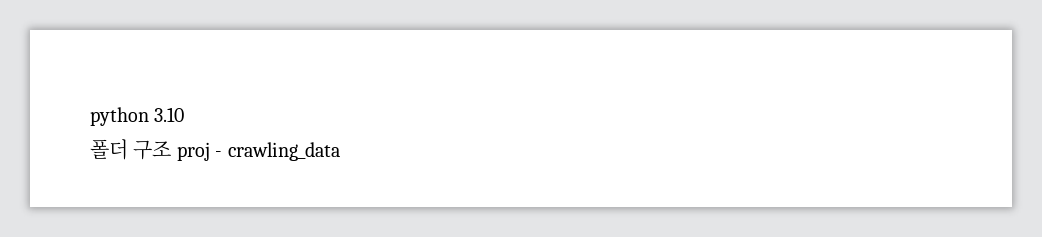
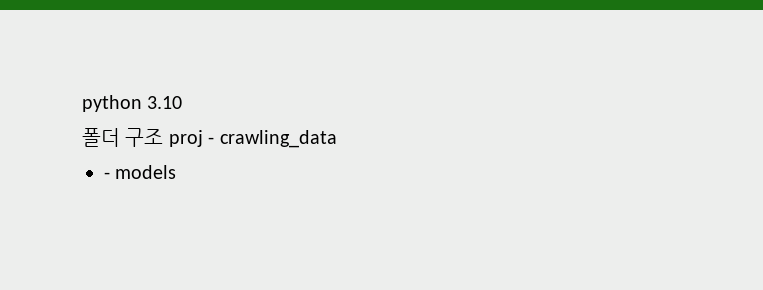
+ - models

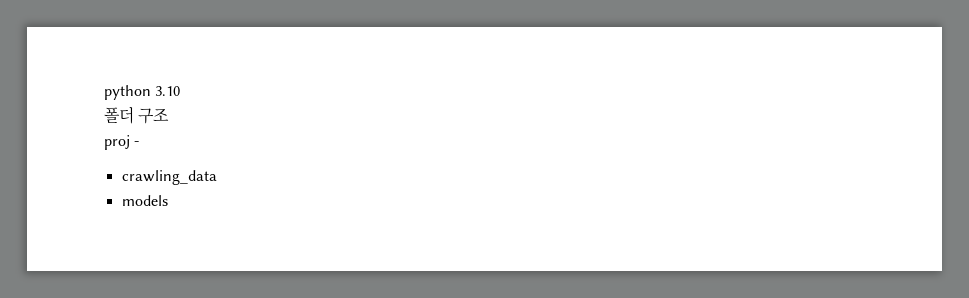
- 폴더 구조 proj - crawling_data
+ 폴더 구조
+ proj -
+ crawling_data
- - models
+ models

